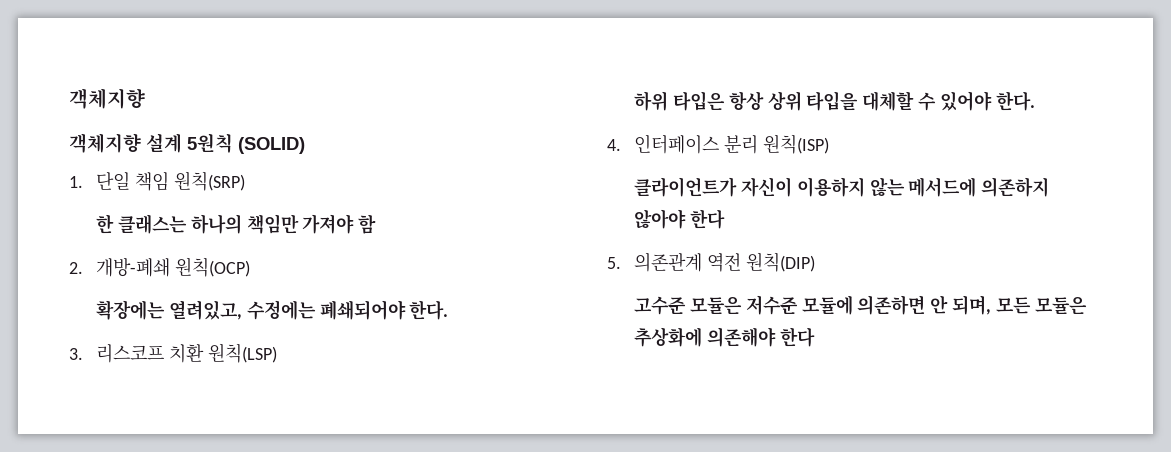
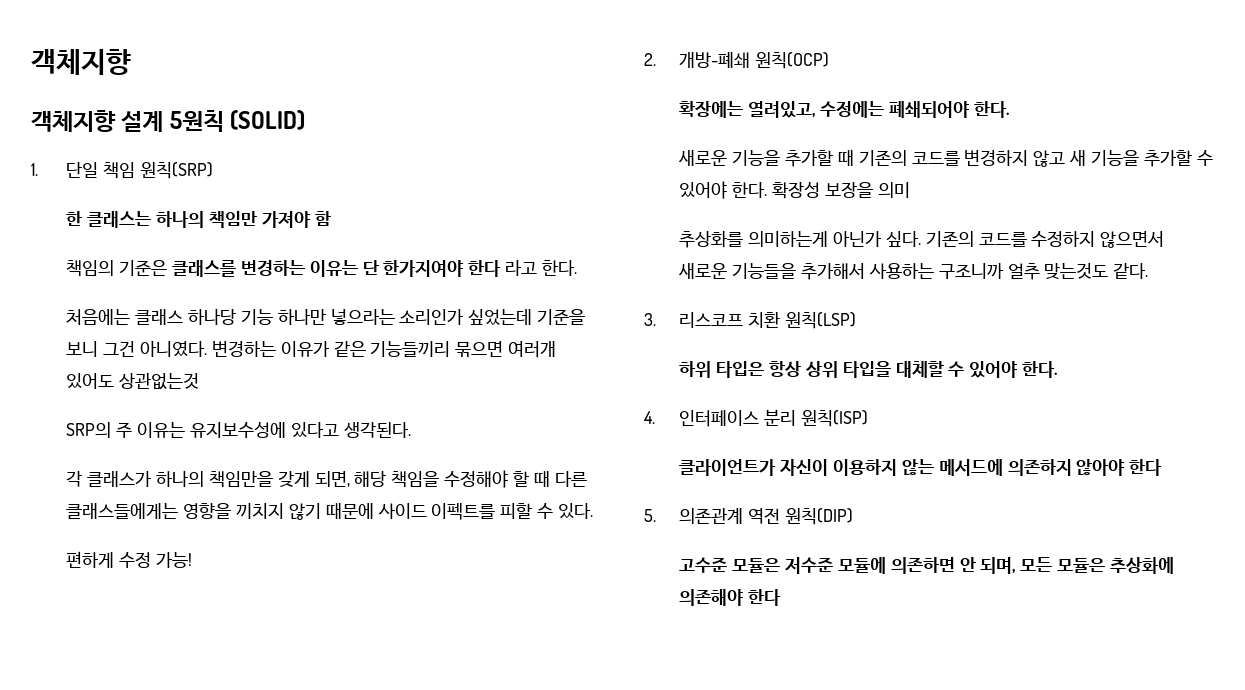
+ 책임의 기준은 클래스를 변경하는 이유는 단 한가지여야 한다 라고 한다.
+ 처음에는 클래스 하나당 기능 하나만 넣으라는 소리인가 싶었는데 기준을 보니 그건 아니였다. 변경하는 이유가 같은 기능들끼리 묶으면 여러개 있어도 상관없는것
+ SRP의 주 이유는 유지보수성에 있다고 생각된다.
+ 각 클래스가 하나의 책임만을 갖게 되면, 해당 책임을 수정해야 할 때 다른 클래스들에게는 영향을 끼치지 않기 때문에 사이드 이펙트를 피할 수 있다.
+ 편하게 수정 가능!
+ 새로운 기능을 추가할 때 기존의 코드를 변경하지 않고 새 기능을 추가할 수 있어야 한다. 확장성 보장을 의미
+ 추상화를 의미하는게 아닌가 싶다. 기존의 코드를 수정하지 않으면서 새로운 기능들을 추가해서 사용하는 구조니까 얼추 맞는것도 같다.

